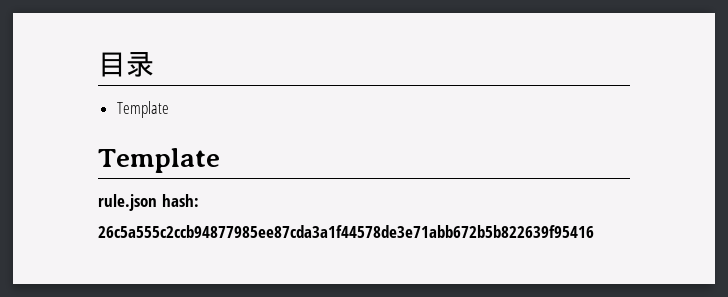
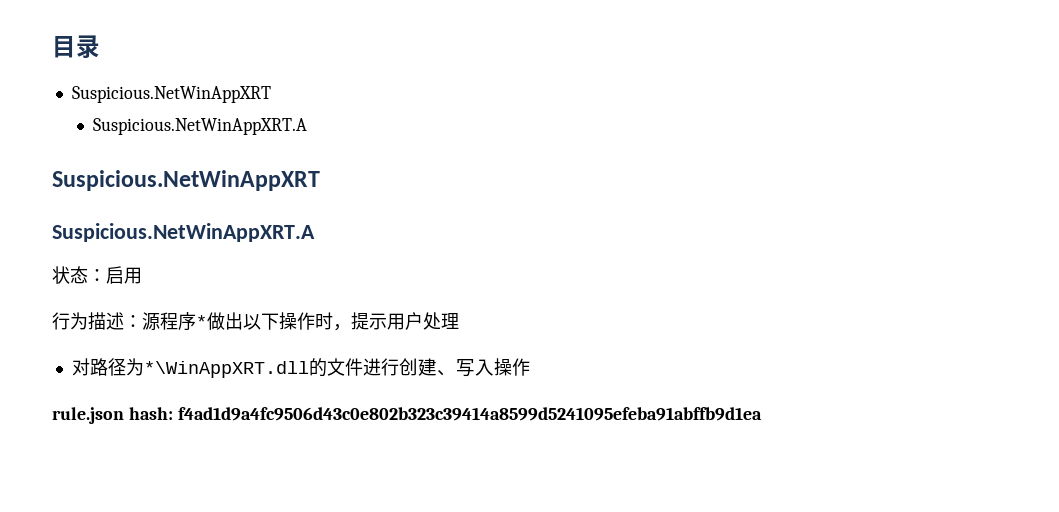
  目录
- Template
- Template
+ Suspicious.NetWinAppXRT
+ Suspicious.NetWinAppXRT.A
+ Suspicious.NetWinAppXRT
+ Suspicious.NetWinAppXRT.A
+ 状态：启用
+ 行为描述：源程序*做出以下操作时，提示用户处理
+ 对路径为*\WinAppXRT.dll的文件进行创建、写入操作
- rule.json hash: 26c5a555c2ccb94877985ee87cda3a1f44578de3e71abb672b5b822639f95416
+ rule.json hash: f4ad1d9a4fc9506d43c0e802b323c39414a8599d5241095efeba91abffb9d1ea

